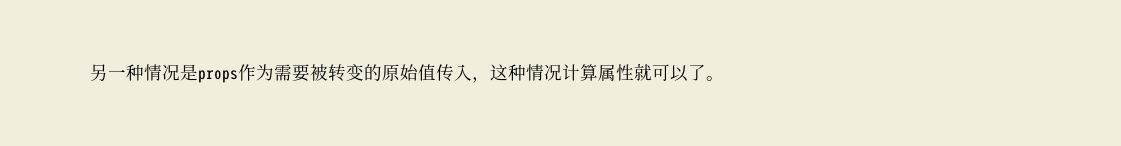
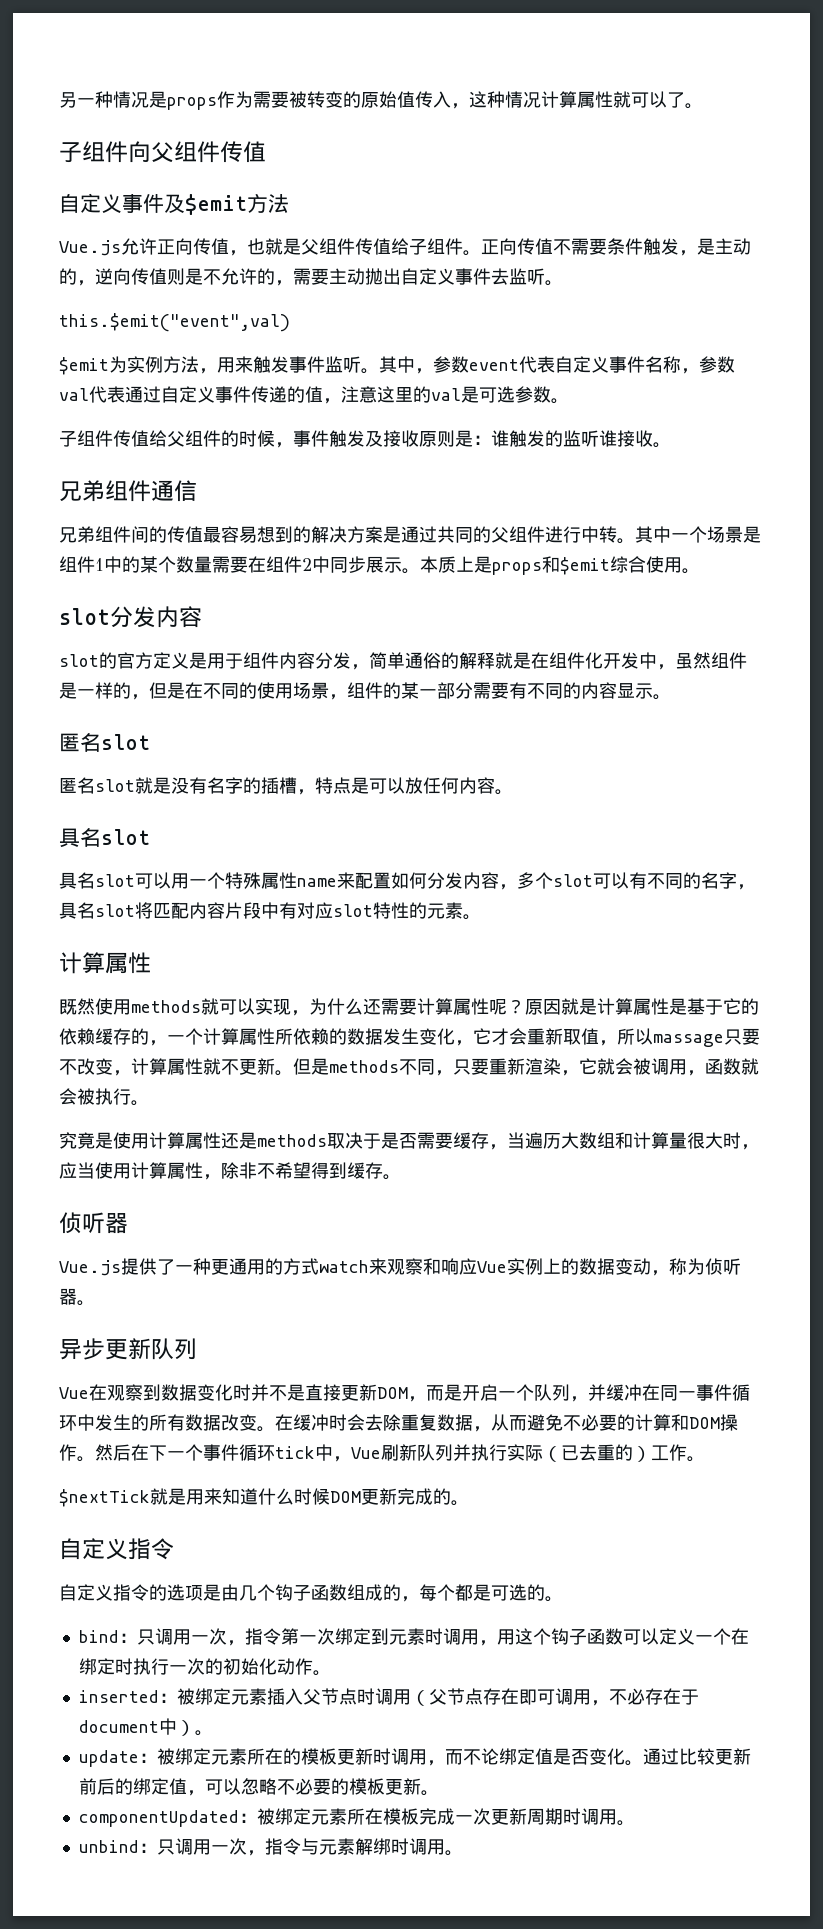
+ 子组件向父组件传值
+ 自定义事件及$emit方法
+ Vue.js允许正向传值，也就是父组件传值给子组件。正向传值不需要条件触发，是主动的，逆向传值则是不允许的，需要主动抛出自定义事件去监听。
+ this.$emit("event",val)
+ $emit为实例方法，用来触发事件监听。其中，参数event代表自定义事件名称，参数val代表通过自定义事件传递的值，注意这里的val是可选参数。
+ 子组件传值给父组件的时候，事件触发及接收原则是：谁触发的监听谁接收。
+ 兄弟组件通信
+ 兄弟组件间的传值最容易想到的解决方案是通过共同的父组件进行中转。其中一个场景是组件1中的某个数量需要在组件2中同步展示。本质上是props和$emit综合使用。
+ slot分发内容
+ slot的官方定义是用于组件内容分发，简单通俗的解释就是在组件化开发中，虽然组件是一样的，但是在不同的使用场景，组件的某一部分需要有不同的内容显示。
+ 匿名slot
+ 匿名slot就是没有名字的插槽，特点是可以放任何内容。
+ 具名slot
+ 具名slot可以用一个特殊属性name来配置如何分发内容，多个slot可以有不同的名字，具名slot将匹配内容片段中有对应slot特性的元素。
+ 计算属性
+ 既然使用methods就可以实现，为什么还需要计算属性呢？原因就是计算属性是基于它的依赖缓存的，一个计算属性所依赖的数据发生变化，它才会重新取值，所以massage只要不改变，计算属性就不更新。但是methods不同，只要重新渲染，它就会被调用，函数就会被执行。
+ 究竟是使用计算属性还是methods取决于是否需要缓存，当遍历大数组和计算量很大时，应当使用计算属性，除非不希望得到缓存。
+ 侦听器
+ Vue.js提供了一种更通用的方式watch来观察和响应Vue实例上的数据变动，称为侦听器。
+ 异步更新队列
+ Vue在观察到数据变化时并不是直接更新DOM，而是开启一个队列，并缓冲在同一事件循环中发生的所有数据改变。在缓冲时会去除重复数据，从而避免不必要的计算和DOM操作。然后在下一个事件循环tick中，Vue刷新队列并执行实际（已去重的）工作。
+ $nextTick就是用来知道什么时候DOM更新完成的。
+ 自定义指令
+ 自定义指令的选项是由几个钩子函数组成的，每个都是可选的。
+ bind：只调用一次，指令第一次绑定到元素时调用，用这个钩子函数可以定义一个在绑定时执行一次的初始化动作。
+ inserted：被绑定元素插入父节点时调用（父节点存在即可调用，不必存在于document中）。
+ update：被绑定元素所在的模板更新时调用，而不论绑定值是否变化。通过比较更新前后的绑定值，可以忽略不必要的模板更新。
+ componentUpdated：被绑定元素所在模板完成一次更新周期时调用。
+ unbind：只调用一次，指令与元素解绑时调用。

